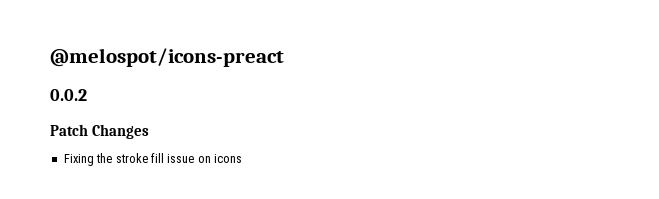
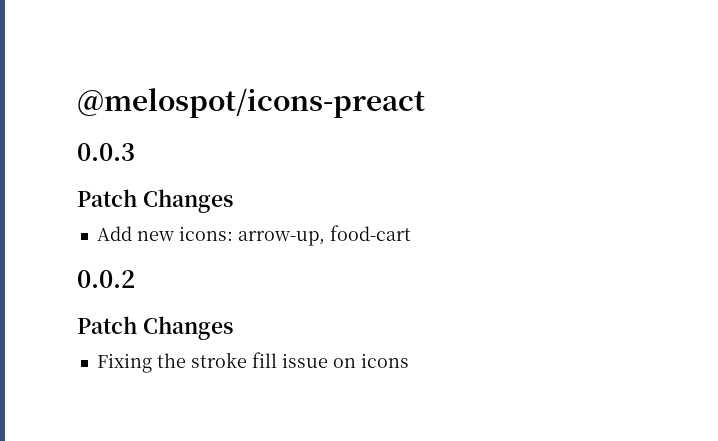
+ 0.0.3
+ Patch Changes
+ Add new icons: arrow-up, food-cart

